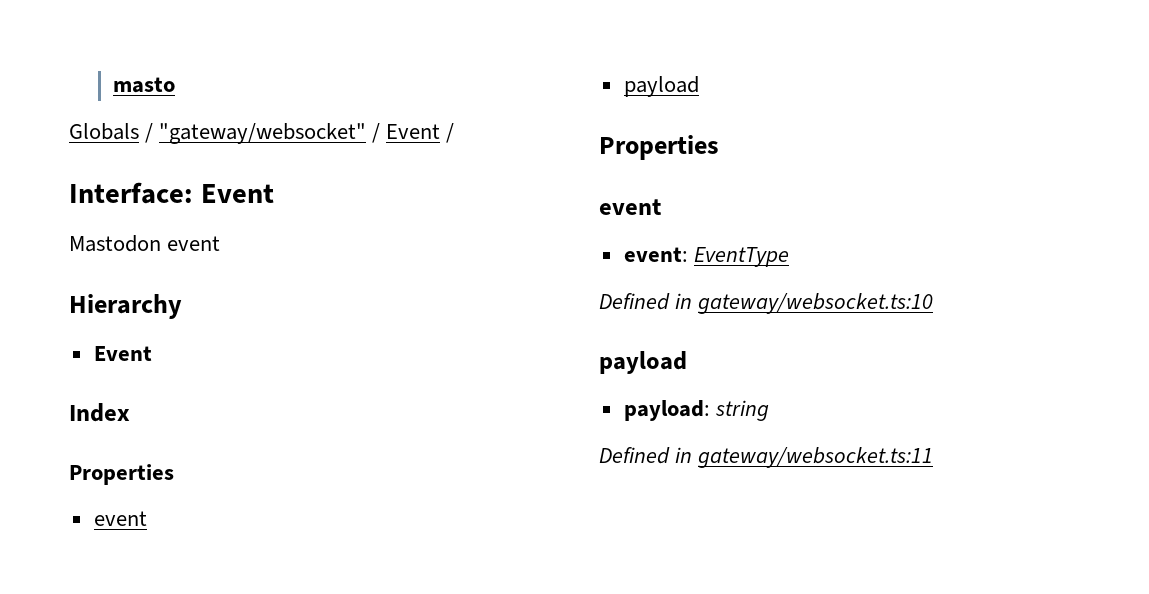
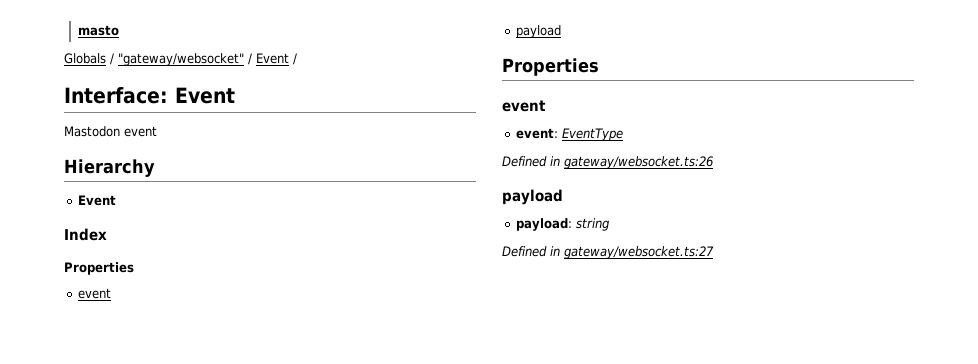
- Defined in gateway/websocket.ts:10
+ Defined in gateway/websocket.ts:26
- Defined in gateway/websocket.ts:11
+ Defined in gateway/websocket.ts:27

